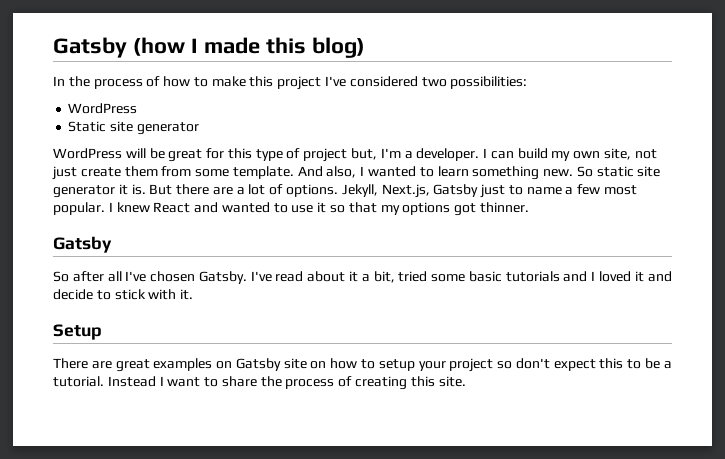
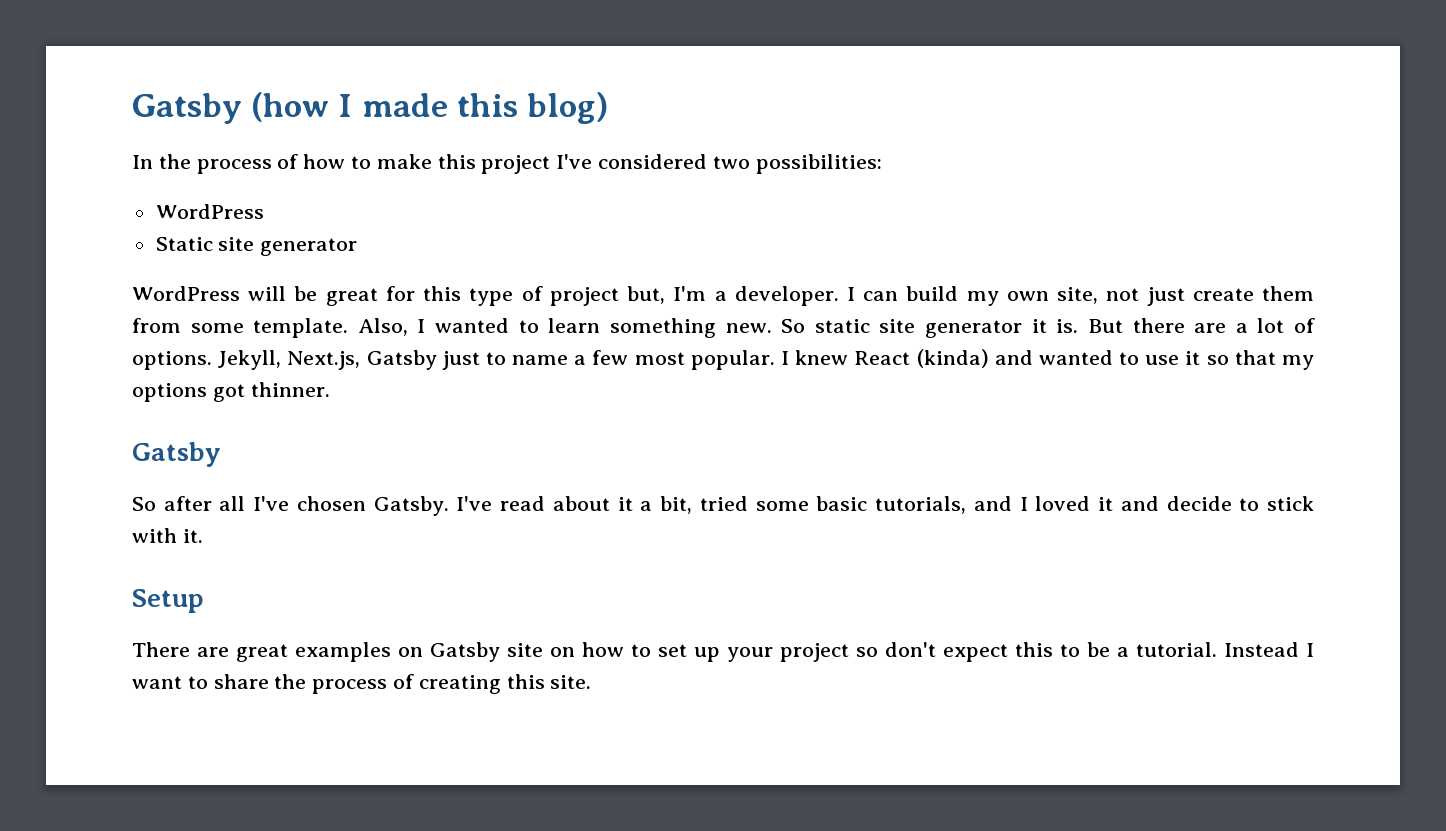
- And also, I wanted to learn something new.
+ Also, I wanted to learn something new.
- I knew React and wanted to use it so that my options got thinner.
+ I knew React (kinda) and wanted to use it so that my options got thinner.
- I've read about it a bit, tried some basic tutorials and I loved it and decide to stick with it.
+ I've read about it a bit, tried some basic tutorials, and I loved it and decide to stick with it.
- There are great examples on Gatsby site on how to setup your project so don't expect this to be a tutorial.
+ There are great examples on Gatsby site on how to set up your project so don't expect this to be a tutorial.

